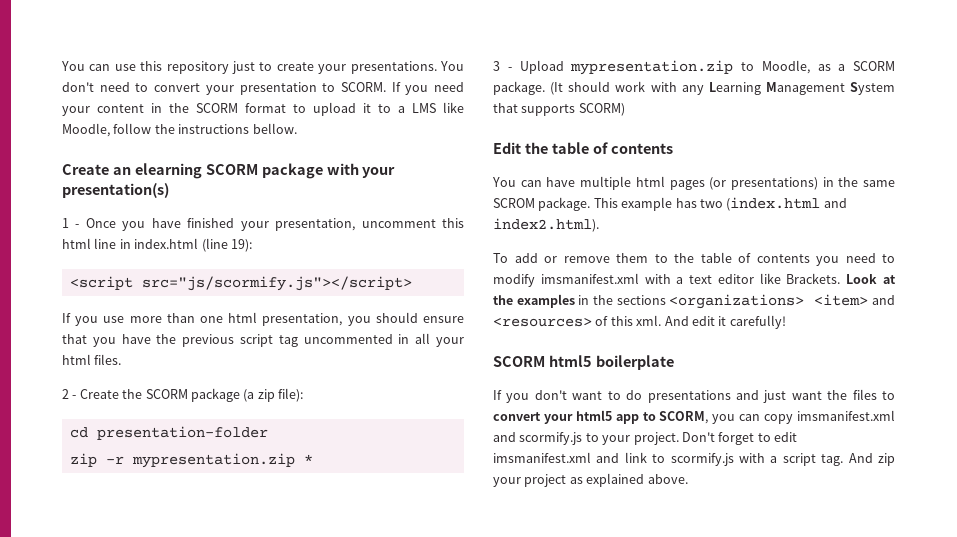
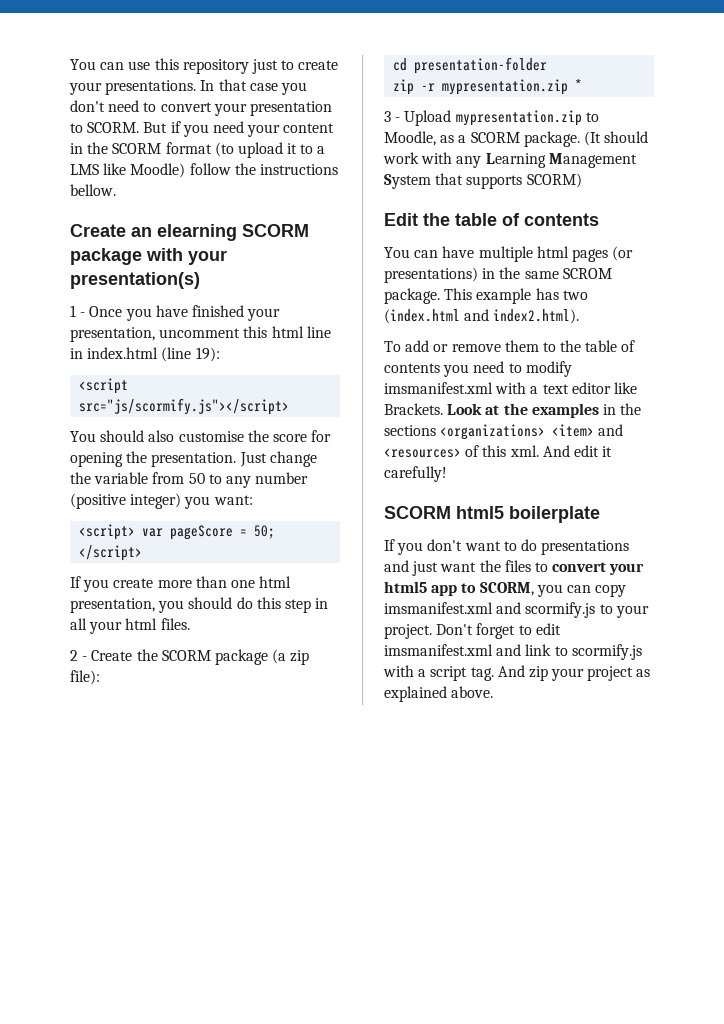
- You don't need to convert your presentation to SCORM.
+ In that case you don't need to convert your presentation to SCORM.
- If you need your content in the SCORM format to upload it to a LMS like Moodle, follow the instructions bellow.
+ But if you need your content in the SCORM format (to upload it to a LMS like Moodle) follow the instructions bellow.
- If you use more than one html presentation, you should ensure that you have the previous script tag uncommented in all your html files.
+ You should also customise the score for opening the presentation. Just change the variable from 50 to any number (positive integer) you want:
+ <script> var pageScore = 50; </script>
+ If you create more than one html presentation, you should do this step in all your html files.

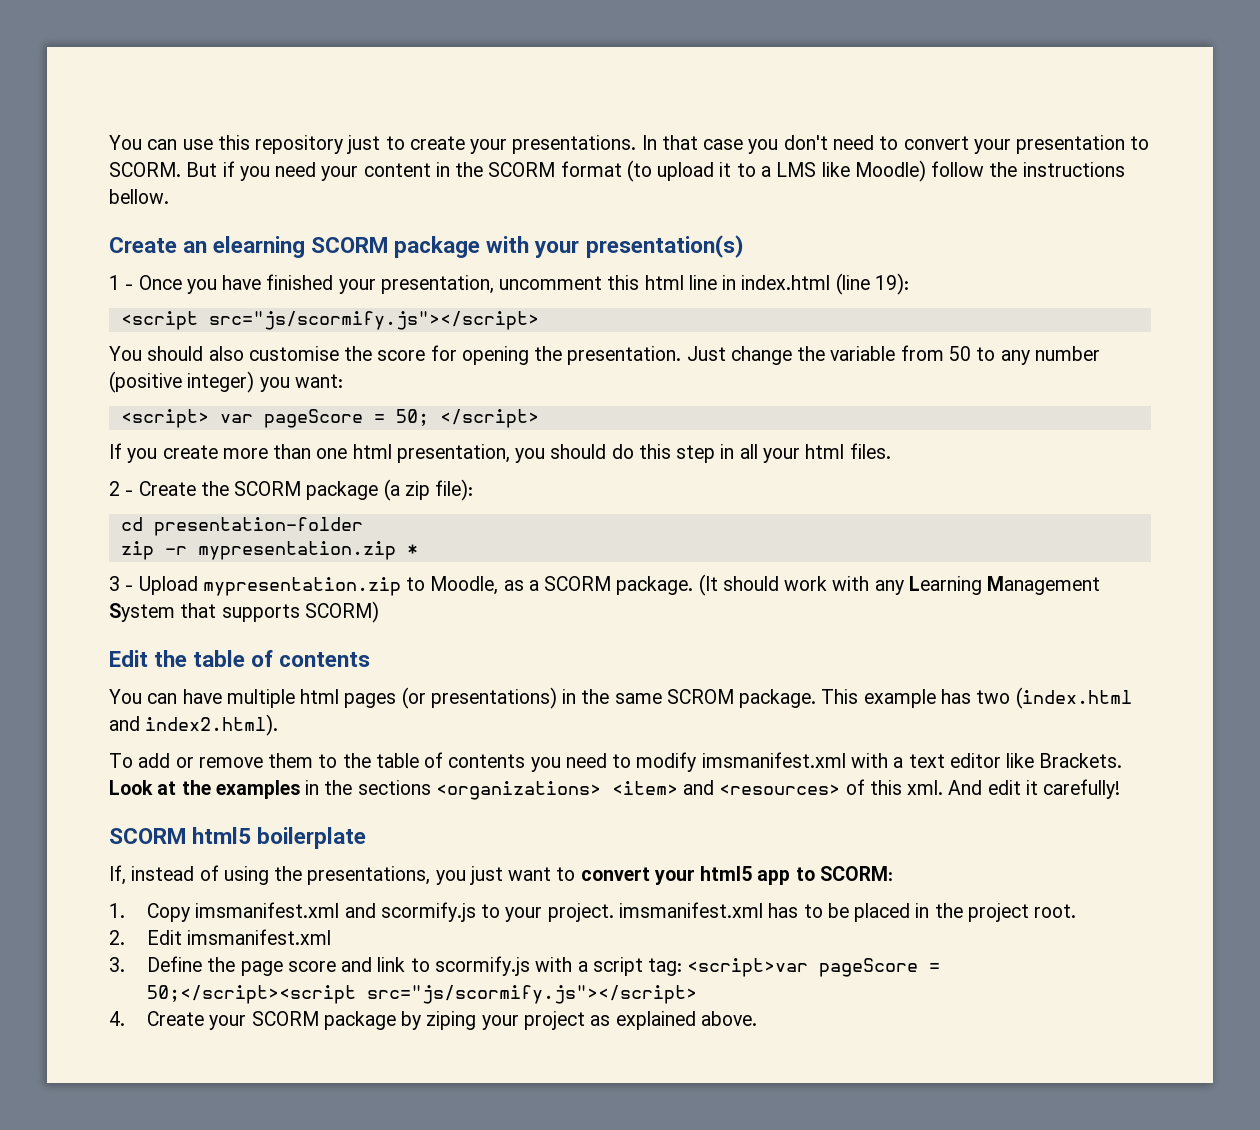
- If you don't want to do presentations and just want the files to convert your html5 app to SCORM, you can copy imsmanifest.xml and scormify.js to your project. Don't forget to edit imsmanifest.xml and link to scormify.js with a script tag. And zip your project as explained above.
+ If, instead of using the presentations, you just want to convert your html5 app to SCORM:
+ 1. Copy imsmanifest.xml and scormify.js to your project. imsmanifest.xml has to be placed in the project root.
+ 2. Edit imsmanifest.xml
+ 3. Define the page score and link to scormify.js with a script tag: <script>var pageScore = 50;</script><script src="js/scormify.js"></script>
+ 4. Create your SCORM package by ziping your project as explained above.

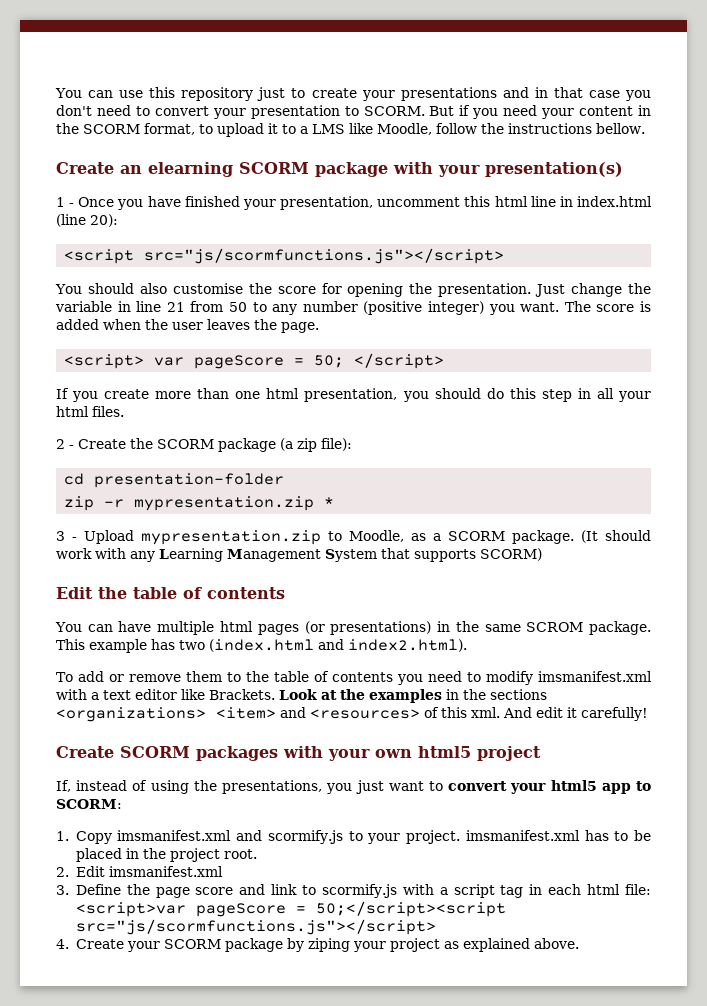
- You can use this repository just to create your presentations. In that case you don't need to convert your presentation to SCORM.
+ You can use this repository just to create your presentations and in that case you don't need to convert your presentation to SCORM.
- But if you need your content in the SCORM format (to upload it to a LMS like Moodle) follow the instructions bellow.
+ But if you need your content in the SCORM format, to upload it to a LMS like Moodle, follow the instructions bellow.
- 1 - Once you have finished your presentation, uncomment this html line in index.html (line 19):
+ 1 - Once you have finished your presentation, uncomment this html line in index.html (line 20):
- <script src="js/scormify.js"></script>
+ <script src="js/scormfunctions.js"></script>
- Just change the variable from 50 to any number (positive integer) you want:
+ Just change the variable in line 21 from 50 to any number (positive integer) you want. The score is added when the user leaves the page.
- SCORM html5 boilerplate
+ Create SCORM packages with your own html5 project
- 3. Define the page score and link to scormify.js with a script tag: <script>var pageScore = 50;</script><script src="js/scormify.js"></script>
+ 3. Define the page score and link to scormify.js with a script tag in each html file: <script>var pageScore = 50;</script><script src="js/scormfunctions.js"></script>

